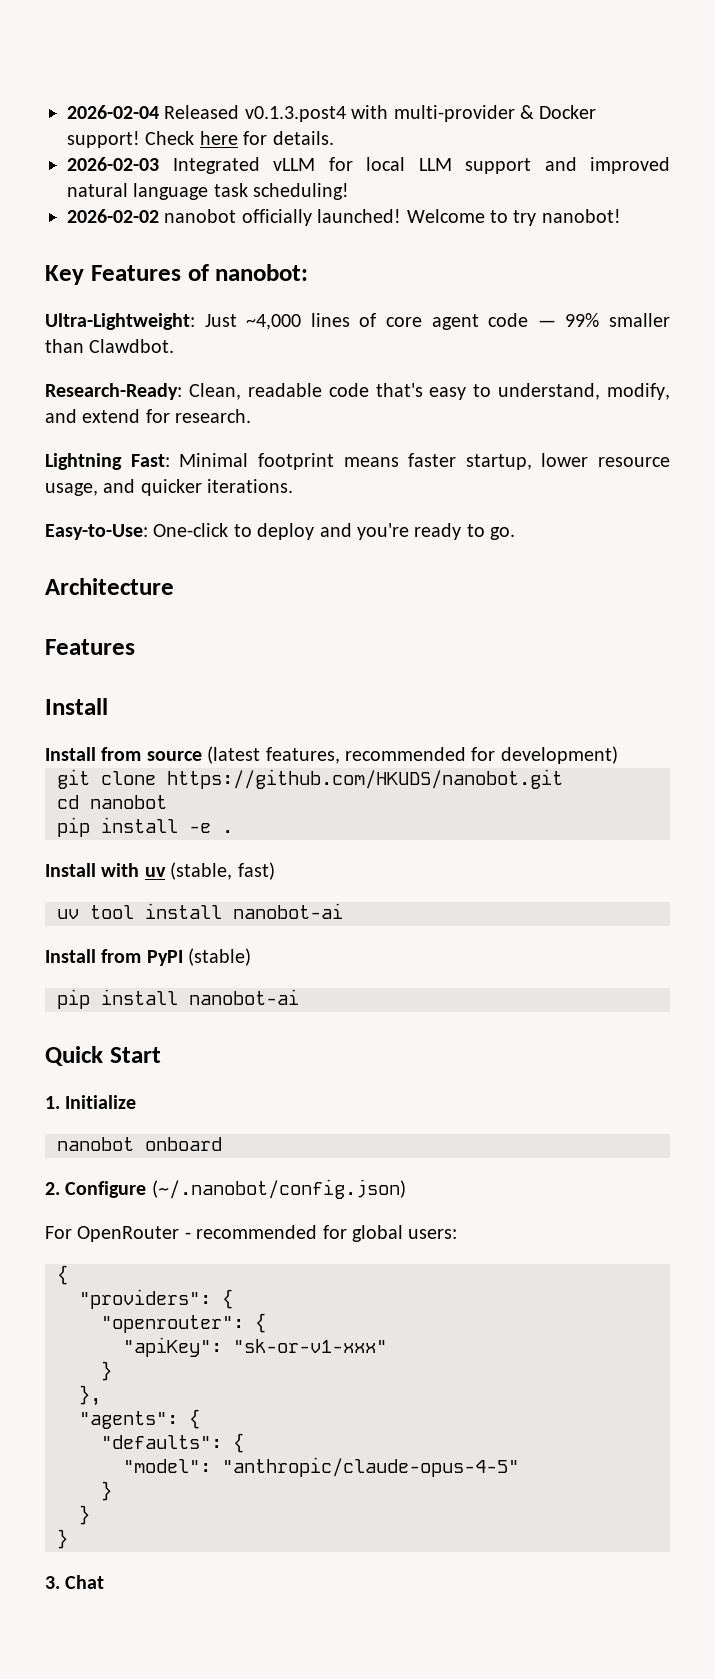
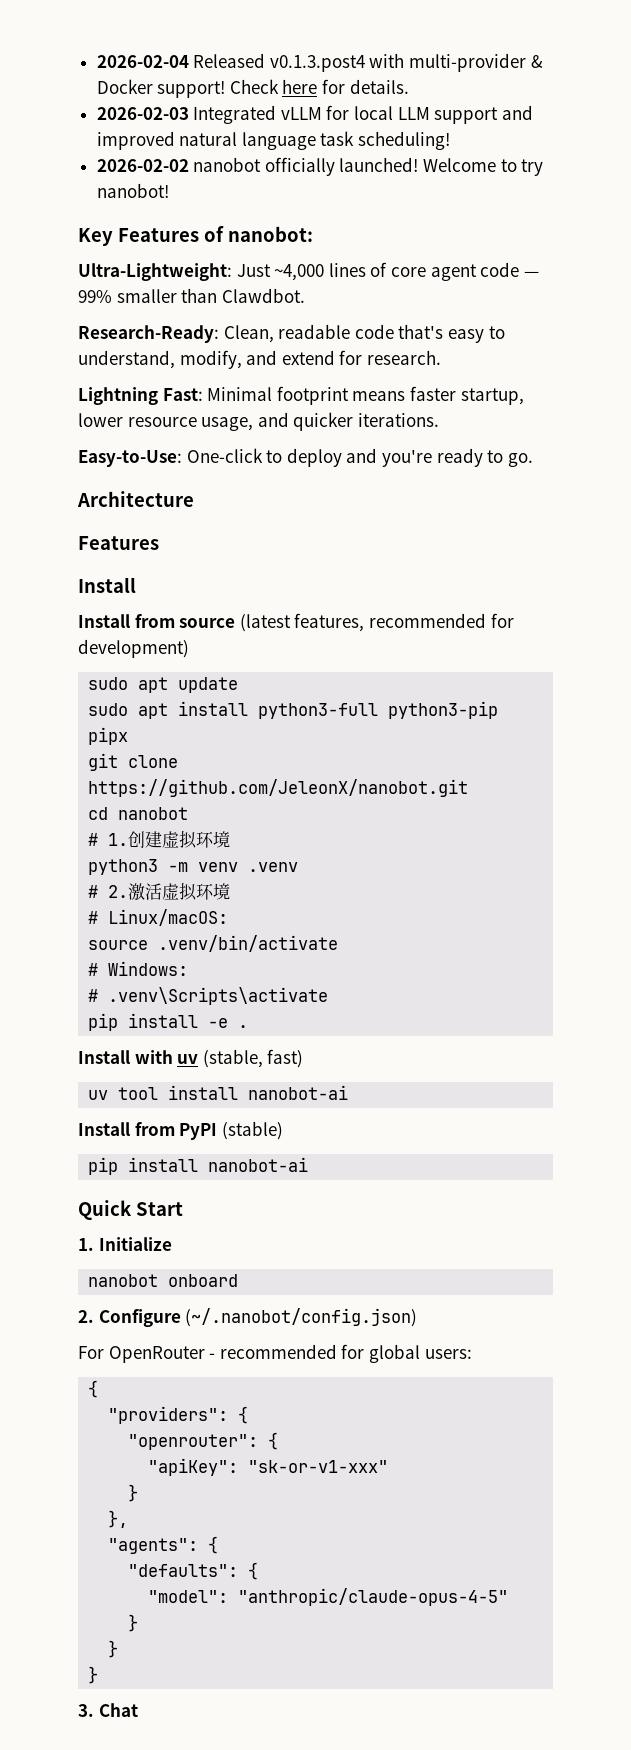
+ sudo apt update
+ sudo apt install python3-full python3-pip pipx
- git clone https://github.com/HKUDS/nanobot.git
+ git clone https://github.com/JeleonX/nanobot.git
+ # 1.创建虚拟环境
+ python3 -m venv .venv
+ # 2.激活虚拟环境
+ # Linux/macOS:
+ source .venv/bin/activate
+ # Windows:
+ # .venv\Scripts\activate

